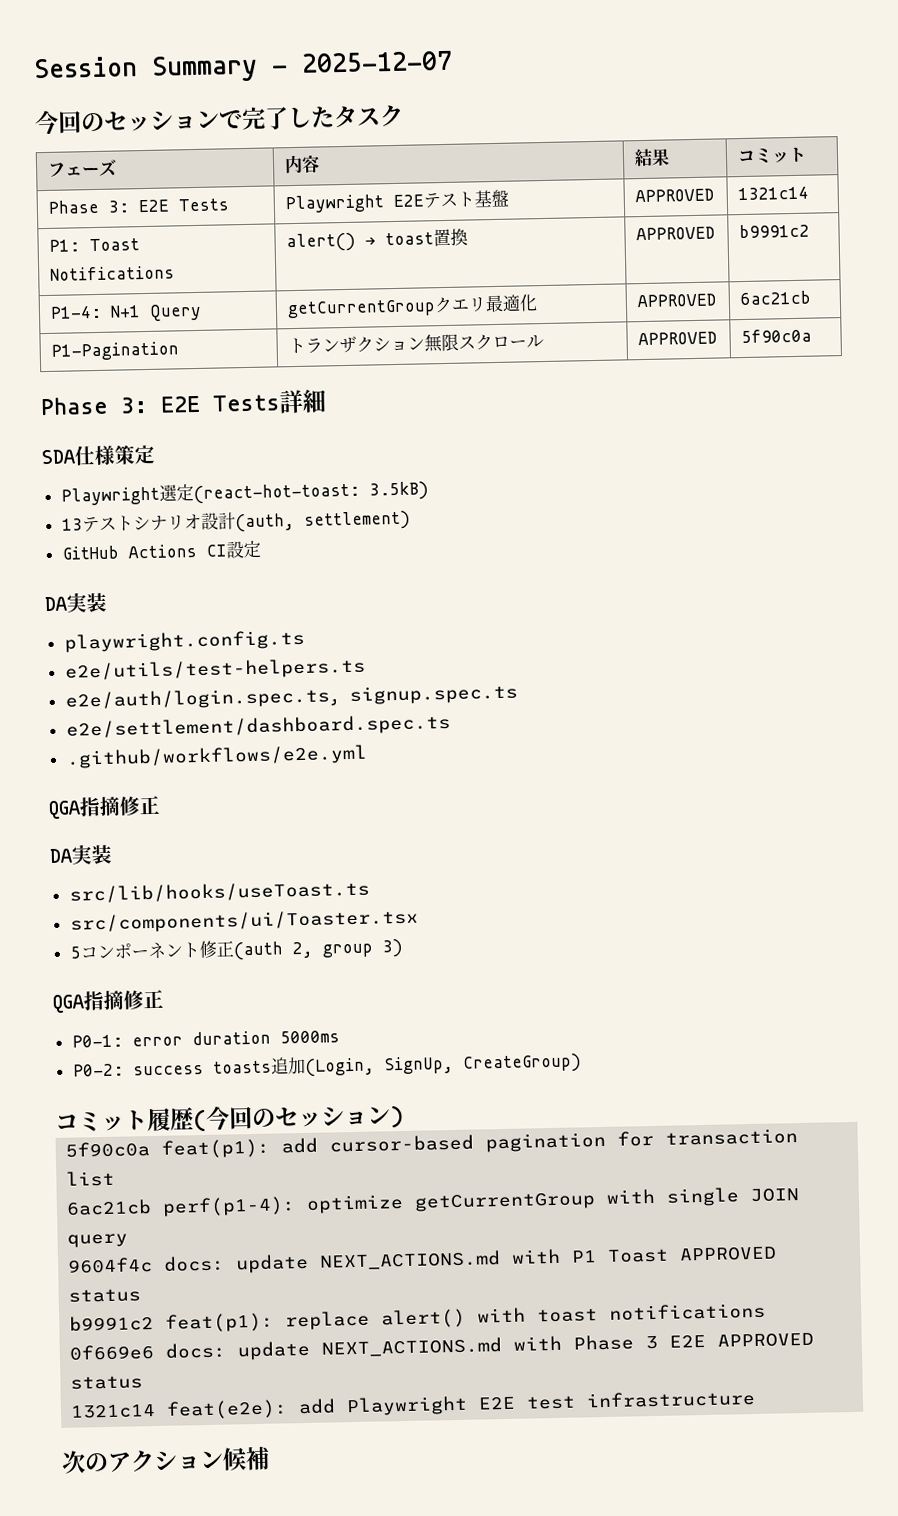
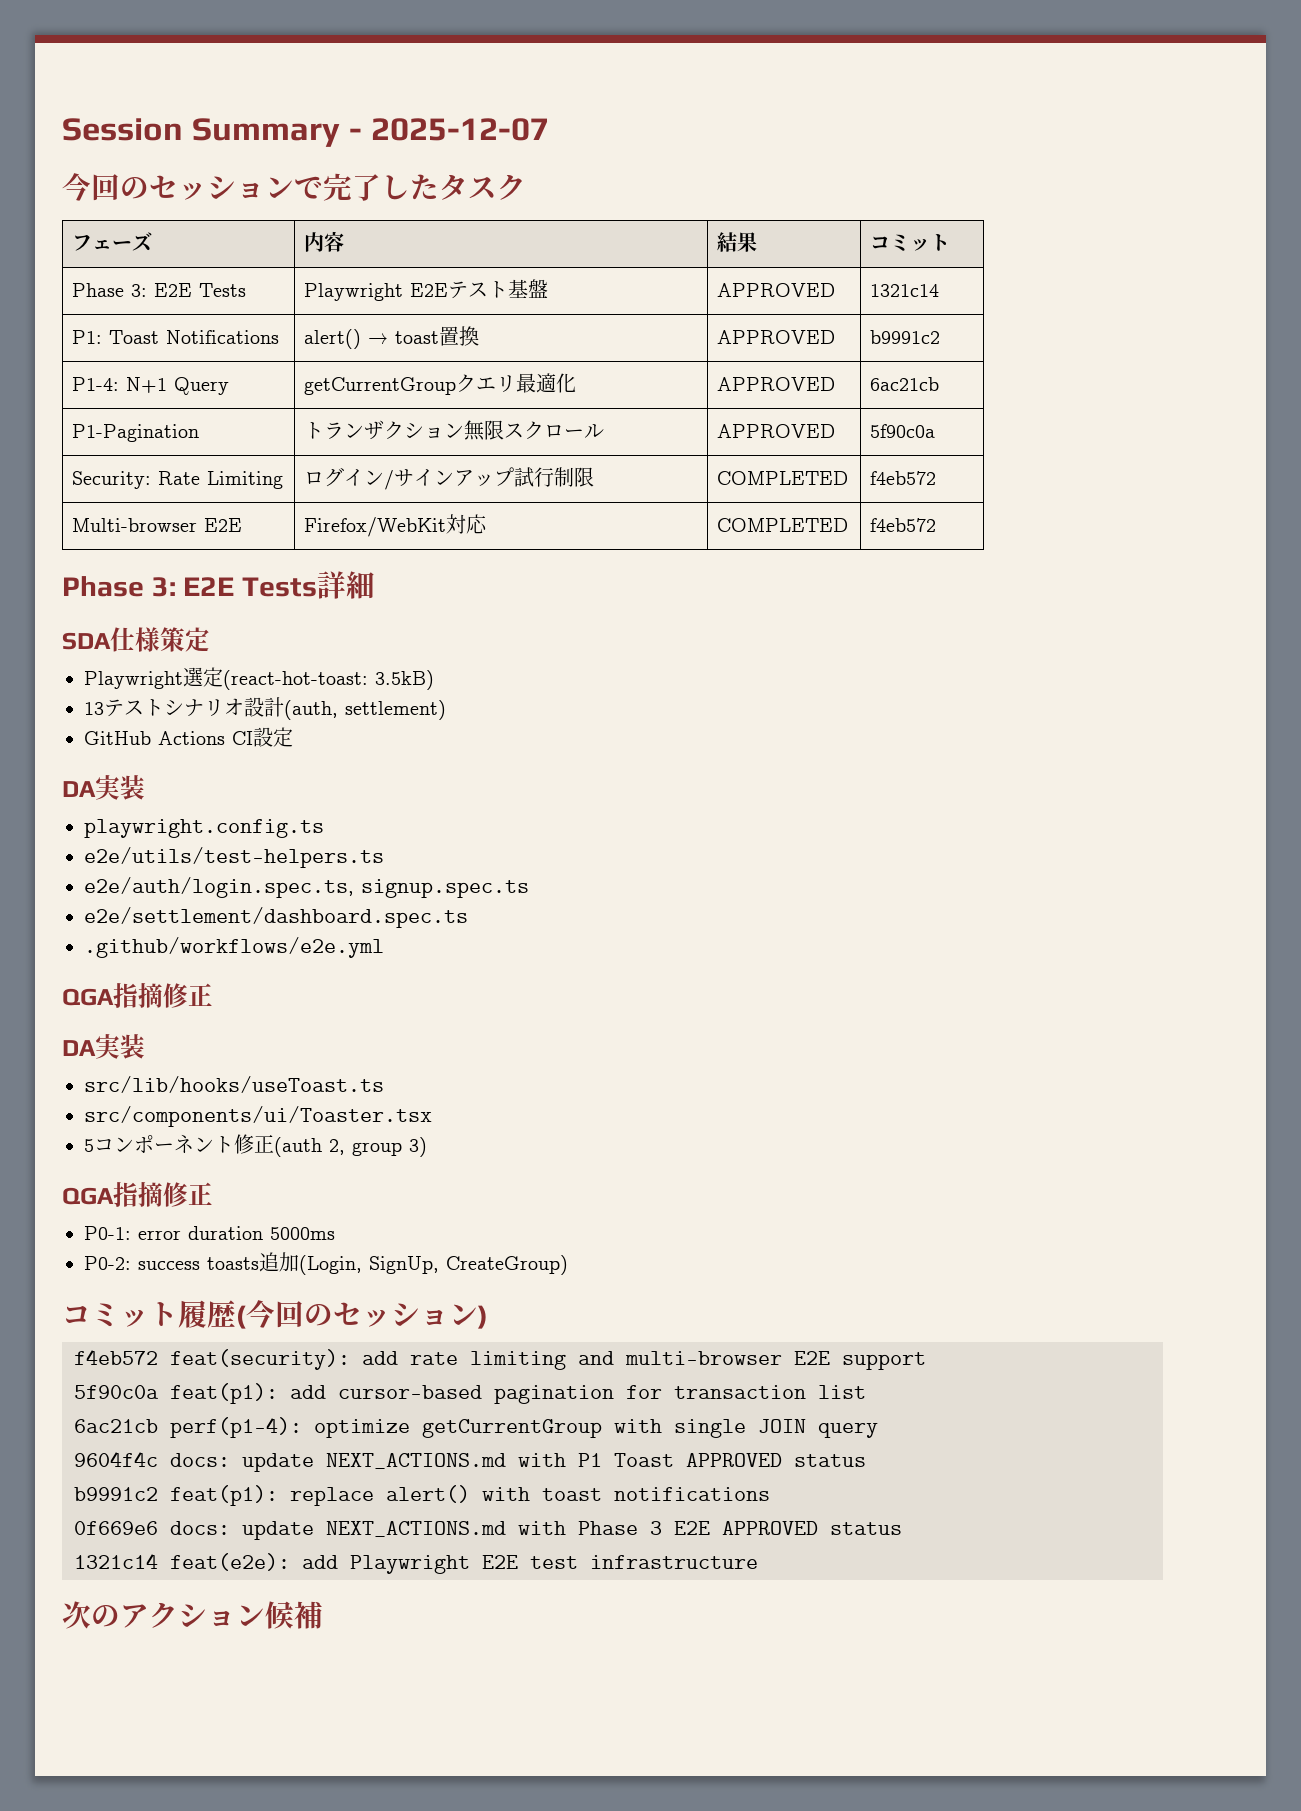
+ Security: Rate Limiting | ログイン/サインアップ試行制限 | COMPLETED | f4eb572
+ Multi-browser E2E | Firefox/WebKit対応 | COMPLETED | f4eb572
+ f4eb572 feat(security): add rate limiting and multi-browser E2E support

